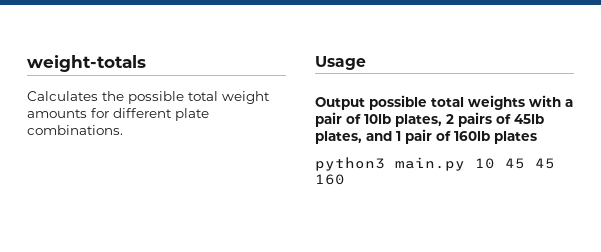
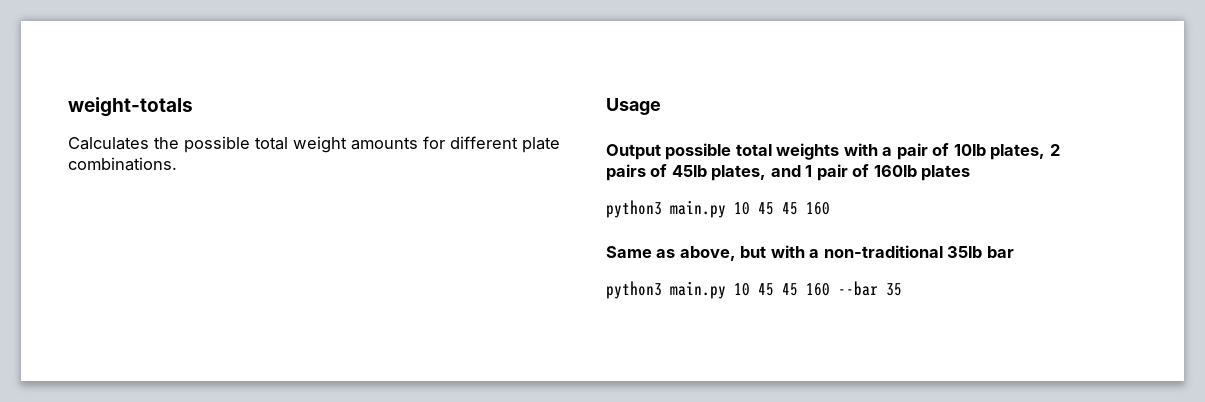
+ Same as above, but with a non-traditional 35lb bar
+ python3 main.py 10 45 45 160 --bar 35

